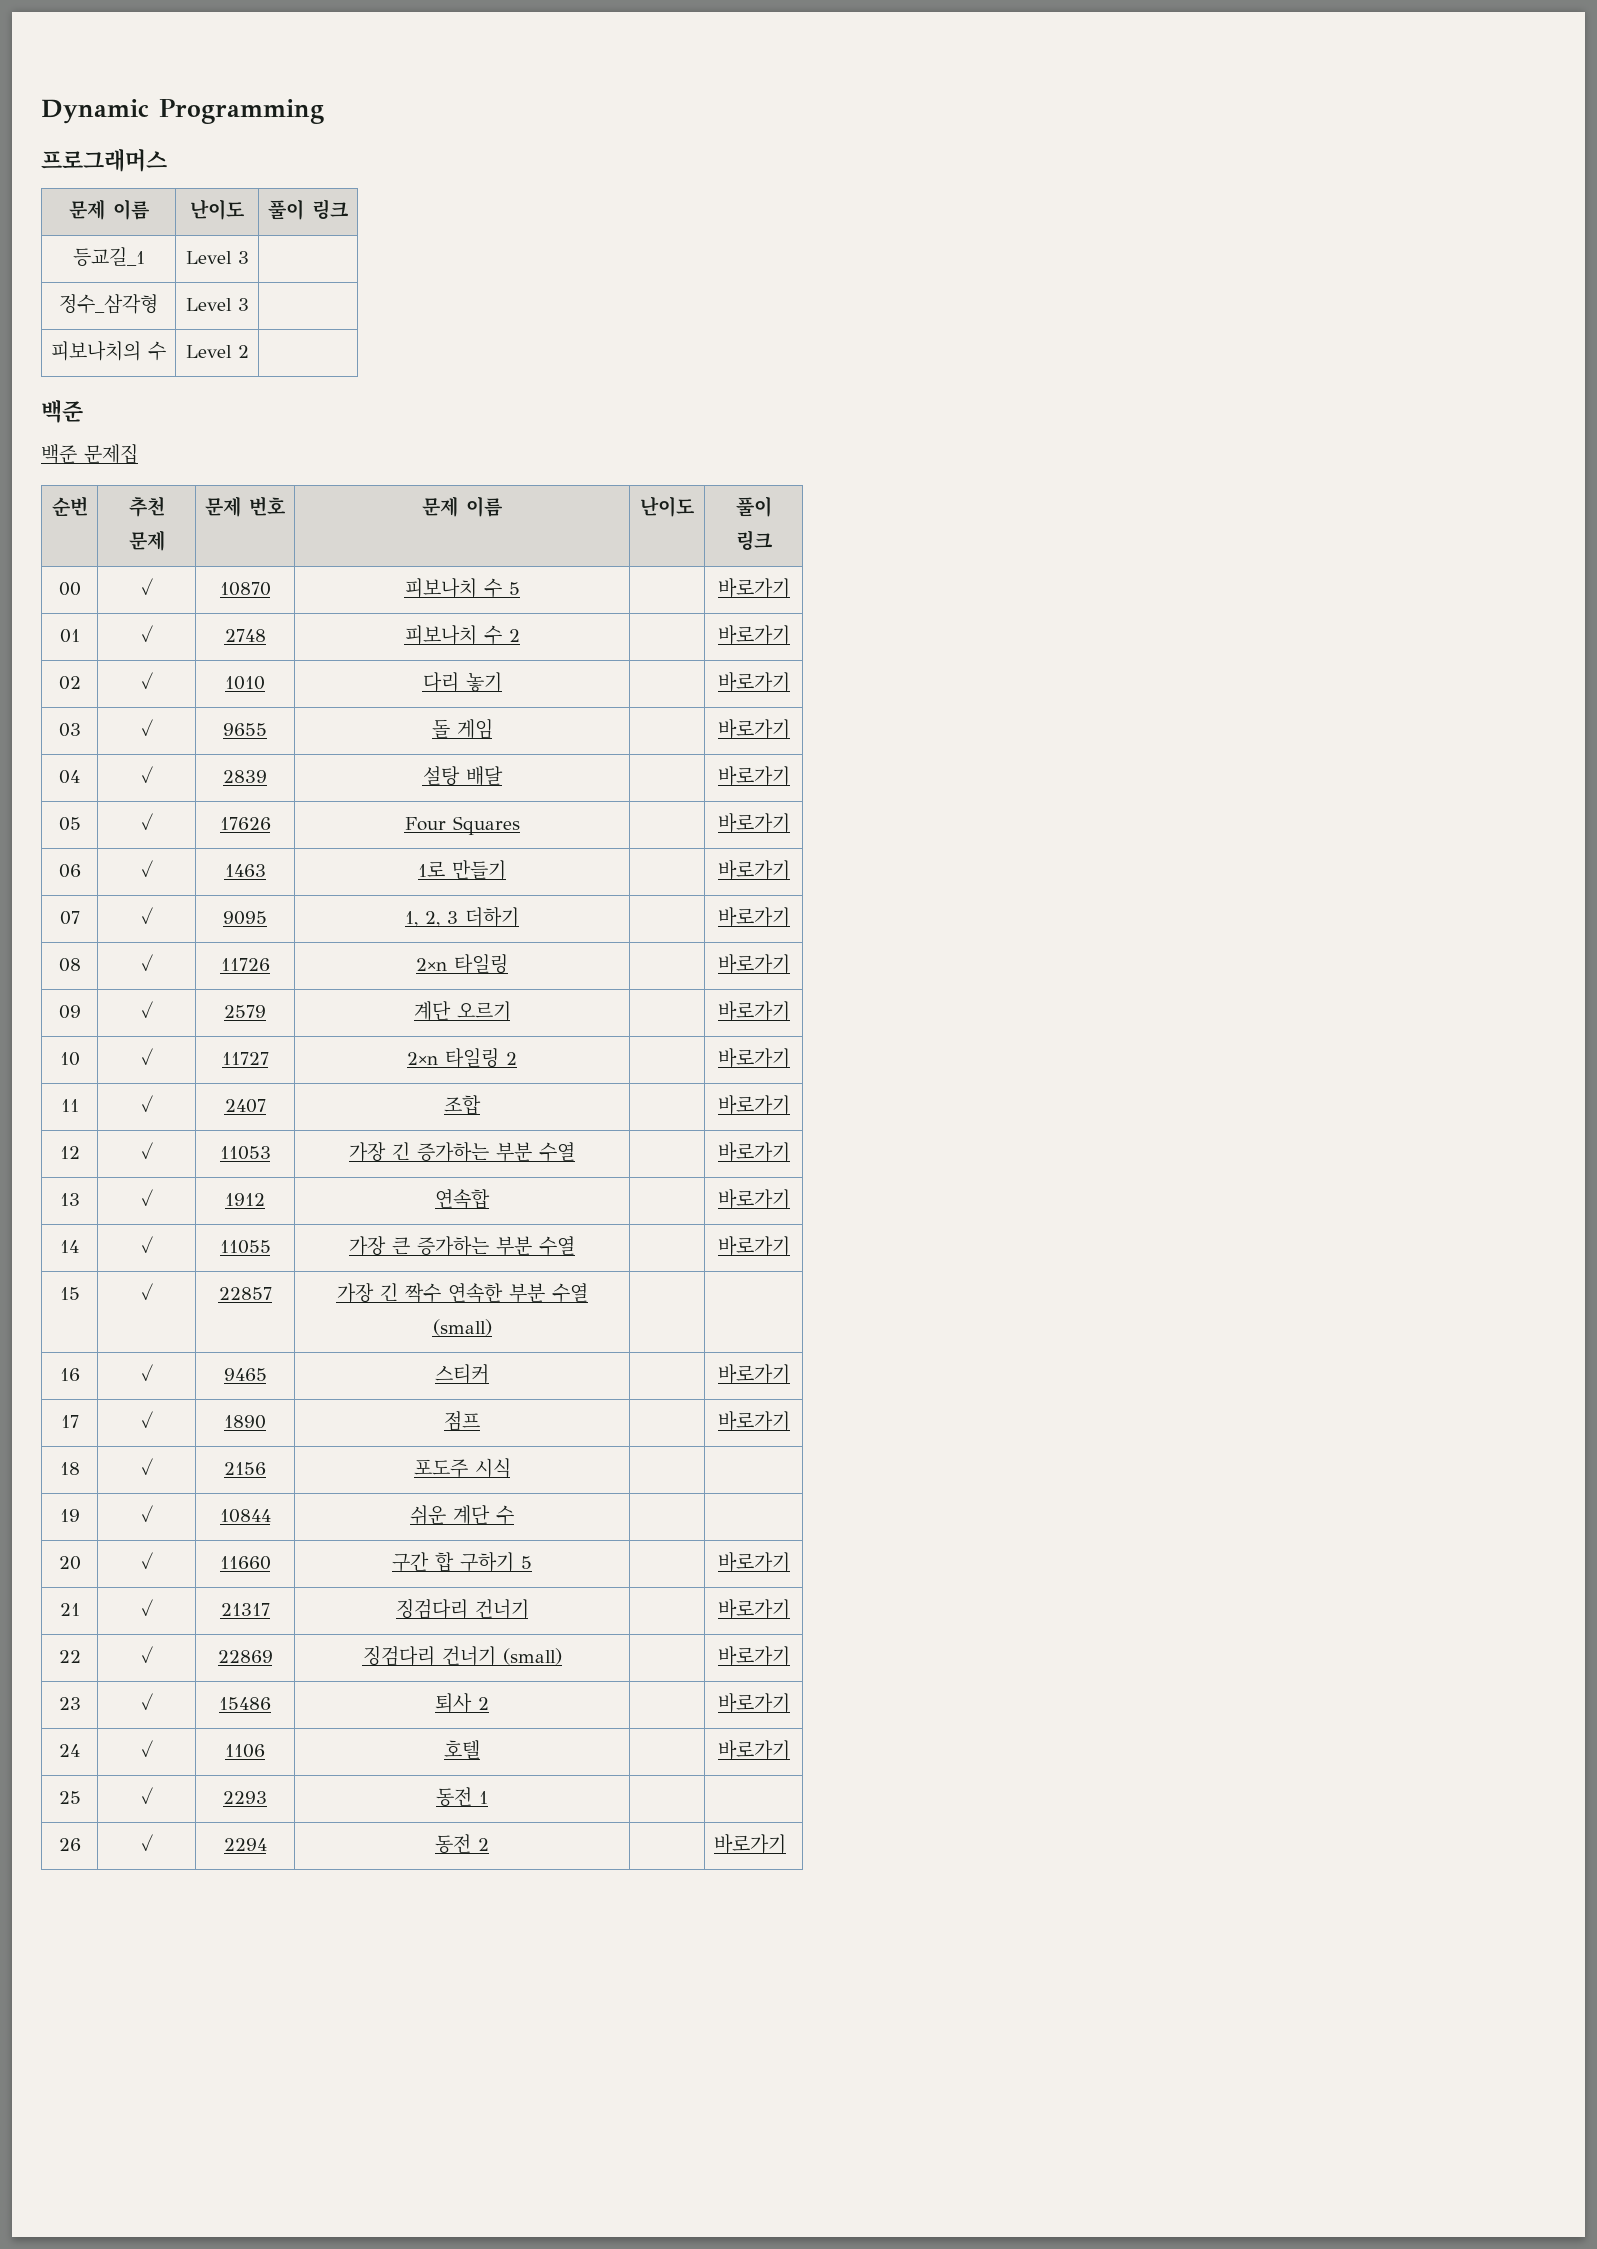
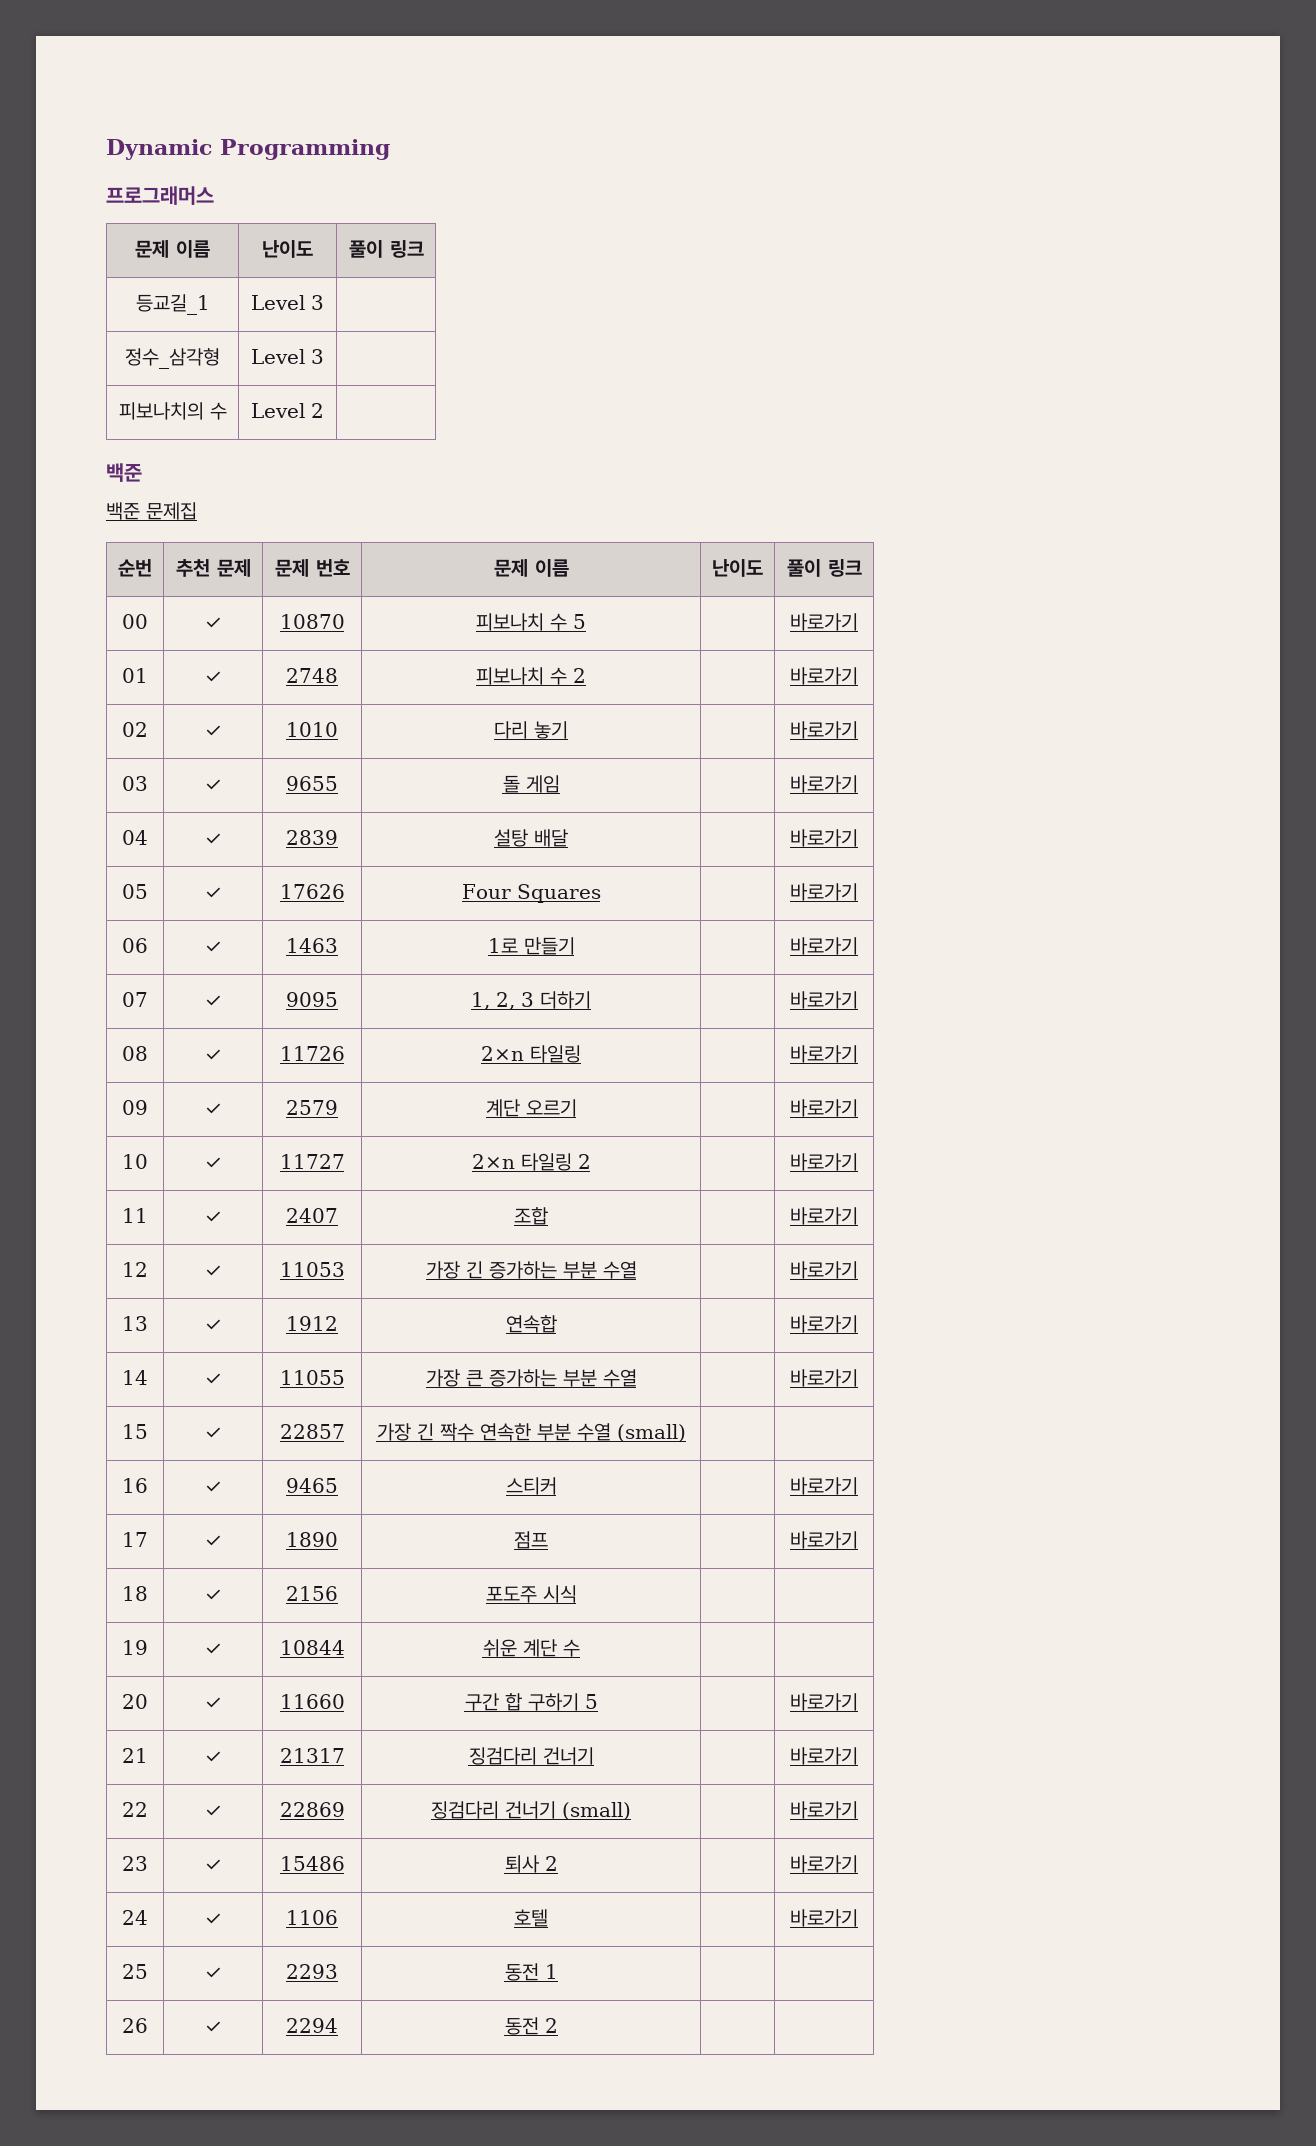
- 26 | ✓ | 2294 | 동전 2 | | 바로가기
+ 26 | ✓ | 2294 | 동전 2 | |

